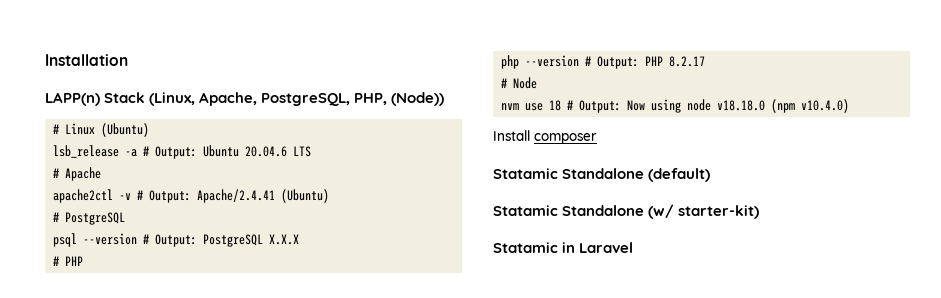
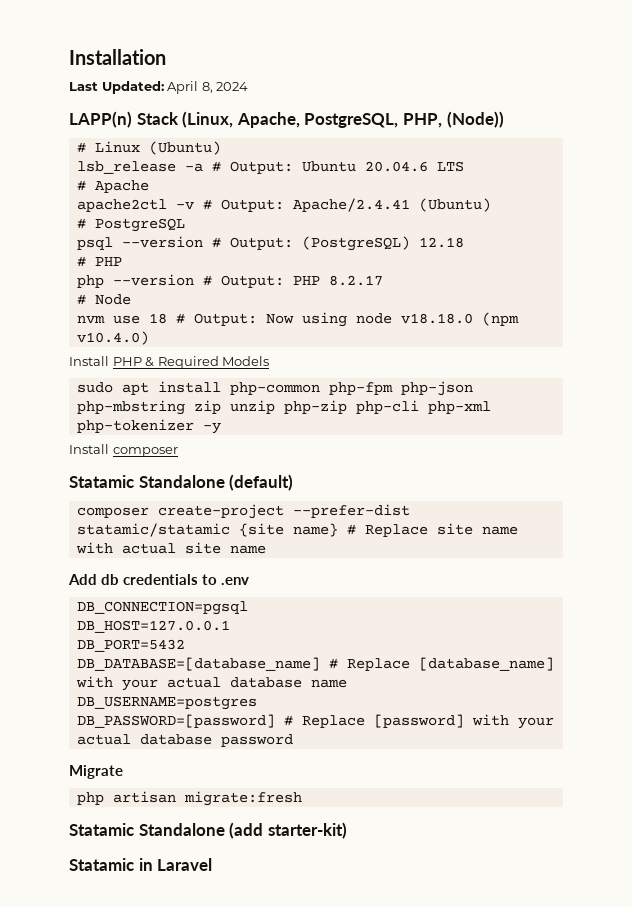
+ Last Updated: April 8, 2024
- psql --version # Output: PostgreSQL X.X.X
+ psql --version # Output: (PostgreSQL) 12.18
+ Install PHP & Required Models
+ sudo apt install php-common php-fpm php-json php-mbstring zip unzip php-zip php-cli php-xml php-tokenizer -y
- Statamic Standalone (w/ starter-kit)
+ composer create-project --prefer-dist statamic/statamic {site name} # Replace site name with actual site name
+ Add db credentials to .env
+ DB_CONNECTION=pgsql
+ DB_HOST=127.0.0.1
+ DB_PORT=5432
+ DB_DATABASE=[database_name] # Replace [database_name] with your actual database name
+ DB_USERNAME=postgres
+ DB_PASSWORD=[password] # Replace [password] with your actual database password
+ Migrate
+ php artisan migrate:fresh
+ Statamic Standalone (add starter-kit)

